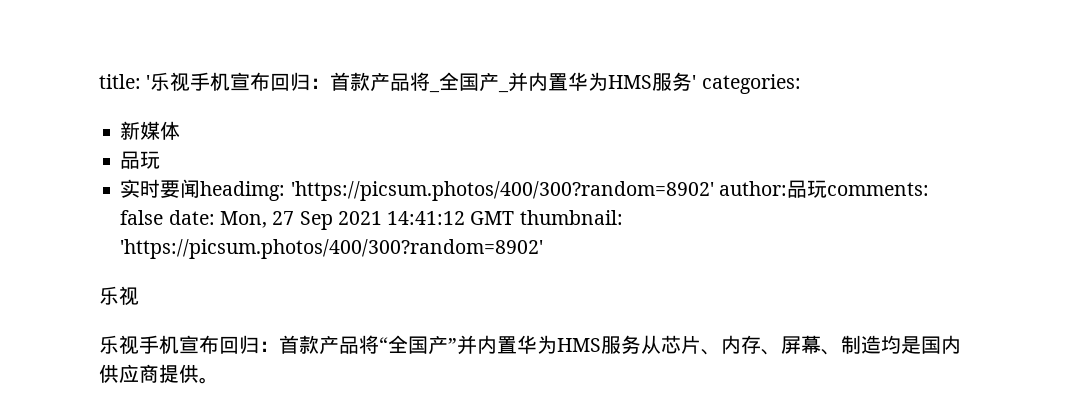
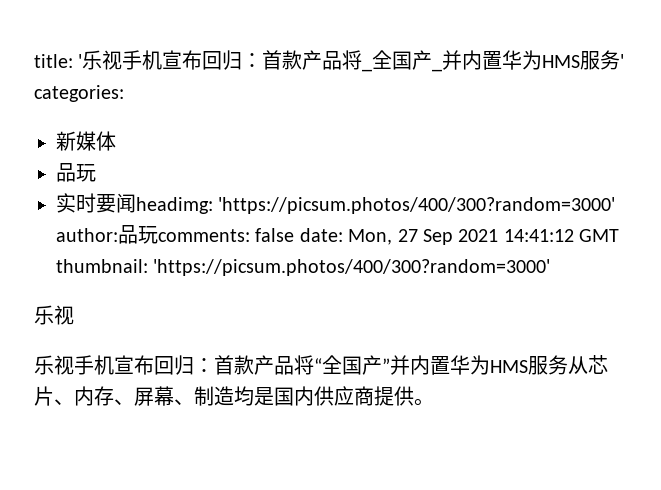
- 实时要闻headimg: 'https://picsum.photos/400/300?random=8902' author:品玩comments: false date: Mon, 27 Sep 2021 14:41:12 GMT thumbnail: 'https://picsum.photos/400/300?random=8902'
+ 实时要闻headimg: 'https://picsum.photos/400/300?random=3000' author:品玩comments: false date: Mon, 27 Sep 2021 14:41:12 GMT thumbnail: 'https://picsum.photos/400/300?random=3000'

